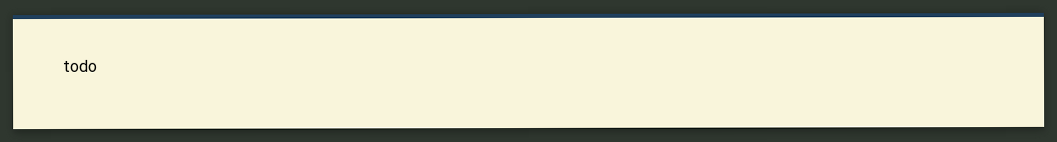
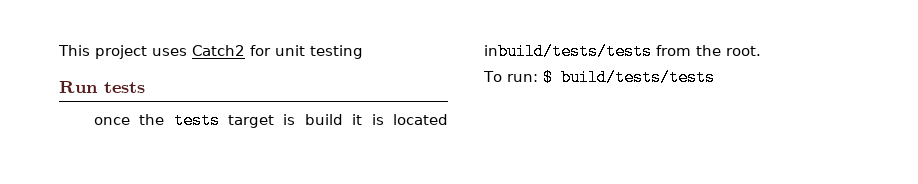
- todo
+ This project uses Catch2 for unit testing
+ Run tests
+ once the tests target is build it is located inbuild/tests/tests from the root.
+ To run: $ build/tests/tests

